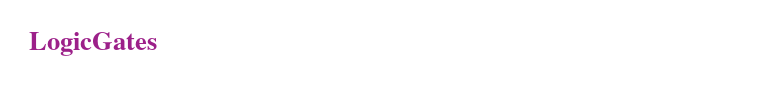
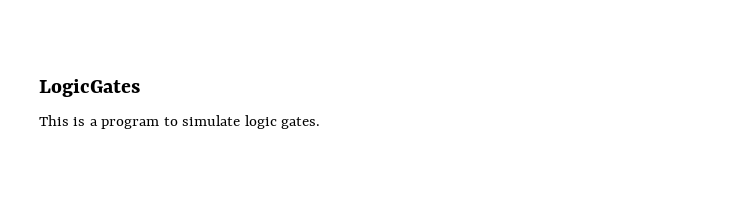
+ This is a program to simulate logic gates.

